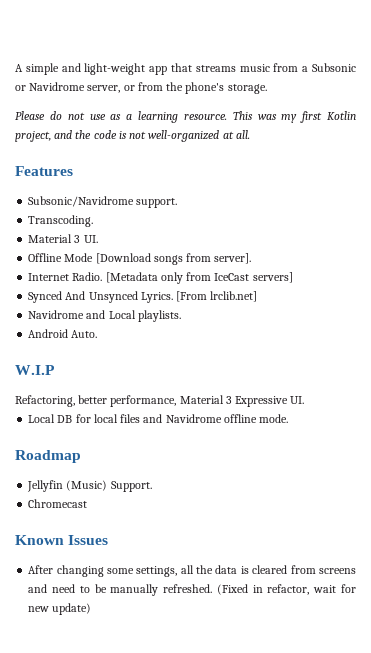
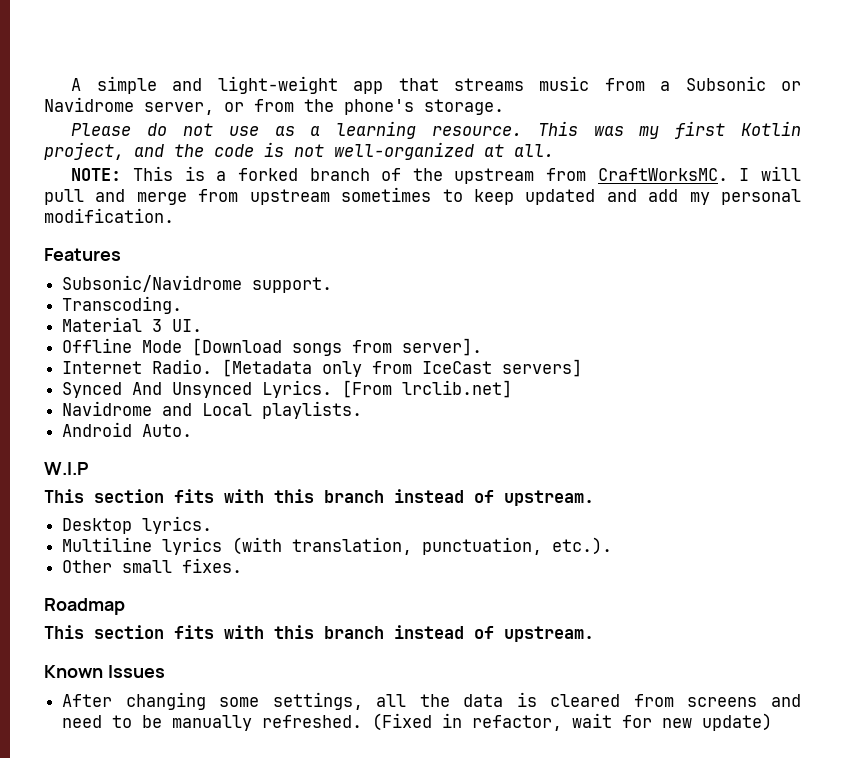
+ NOTE: This is a forked branch of the upstream from CraftWorksMC. I will pull and merge from upstream sometimes to keep updated and add my personal modification.
  W.I.P
- Refactoring, better performance, Material 3 Expressive UI.
- Local DB for local files and Navidrome offline mode.
+ This section fits with this branch instead of upstream.
+ Desktop lyrics.
+ Multiline lyrics (with translation, punctuation, etc.).
+ Other small fixes.
  Roadmap
- Jellyfin (Music) Support.
- Chromecast
+ This section fits with this branch instead of upstream.

